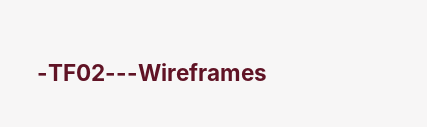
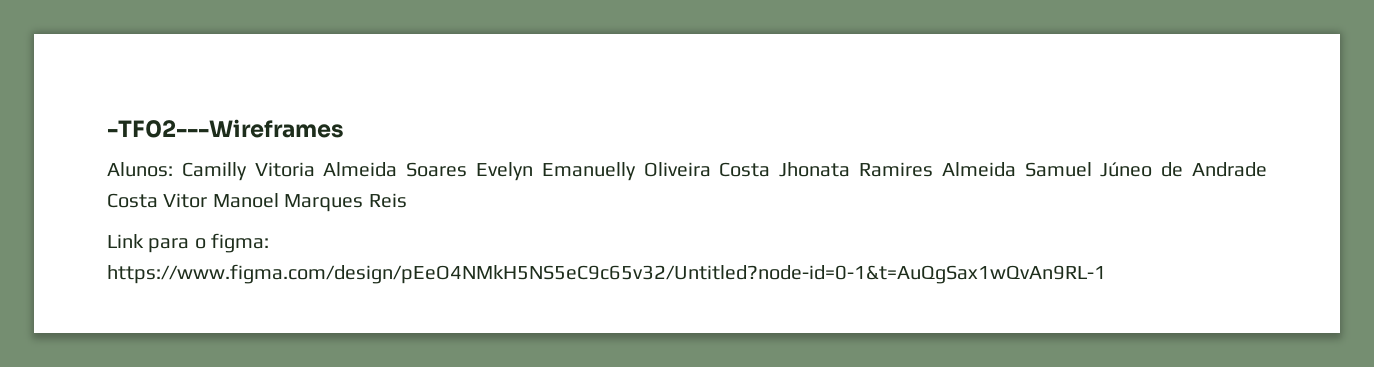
+ Alunos: Camilly Vitoria Almeida Soares Evelyn Emanuelly Oliveira Costa Jhonata Ramires Almeida Samuel Júneo de Andrade Costa Vitor Manoel Marques Reis
+ Link para o figma: https://www.figma.com/design/pEeO4NMkH5NS5eC9c65v32/Untitled?node-id=0-1&t=AuQgSax1wQvAn9RL-1

